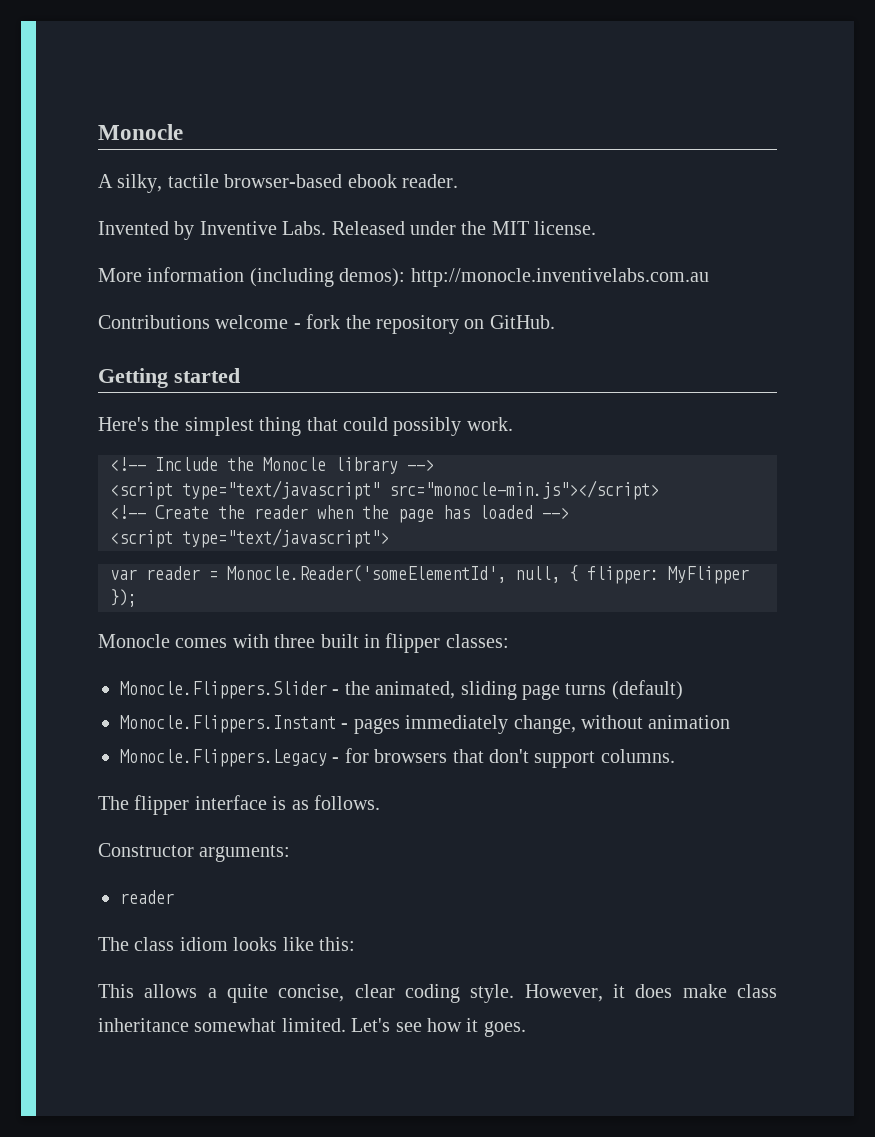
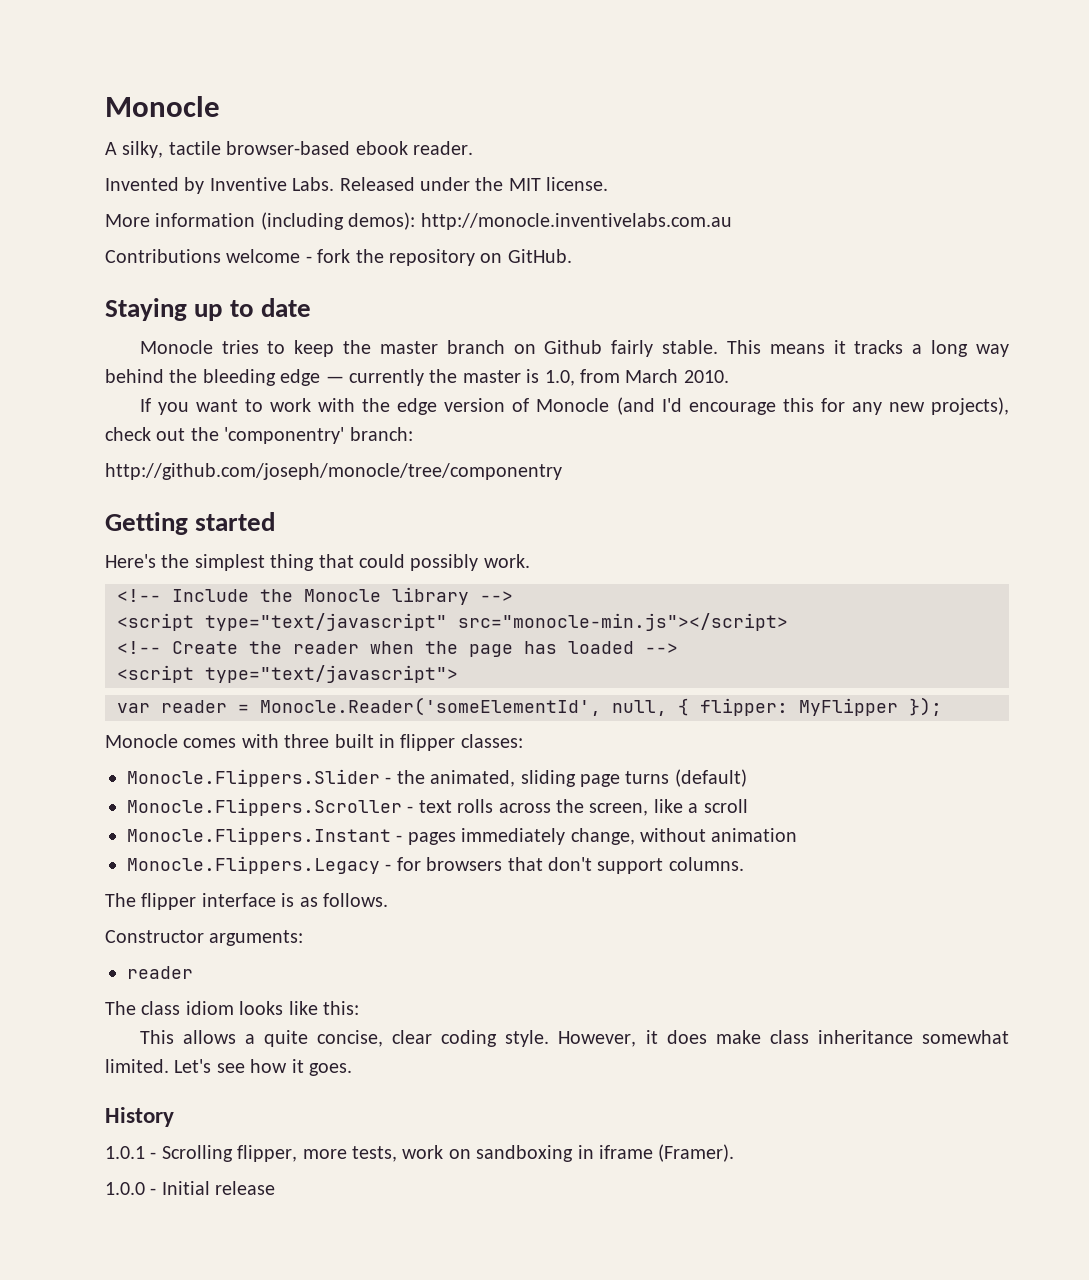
+ Staying up to date
+ Monocle tries to keep the master branch on Github fairly stable. This means it tracks a long way behind the bleeding edge — currently the master is 1.0, from March 2010.
+ If you want to work with the edge version of Monocle (and I'd encourage this for any new projects), check out the 'componentry' branch:
+ http://github.com/joseph/monocle/tree/componentry
+ Monocle.Flippers.Scroller - text rolls across the screen, like a scroll
+ History
+ 1.0.1 - Scrolling flipper, more tests, work on sandboxing in iframe (Framer).
+ 1.0.0 - Initial release

